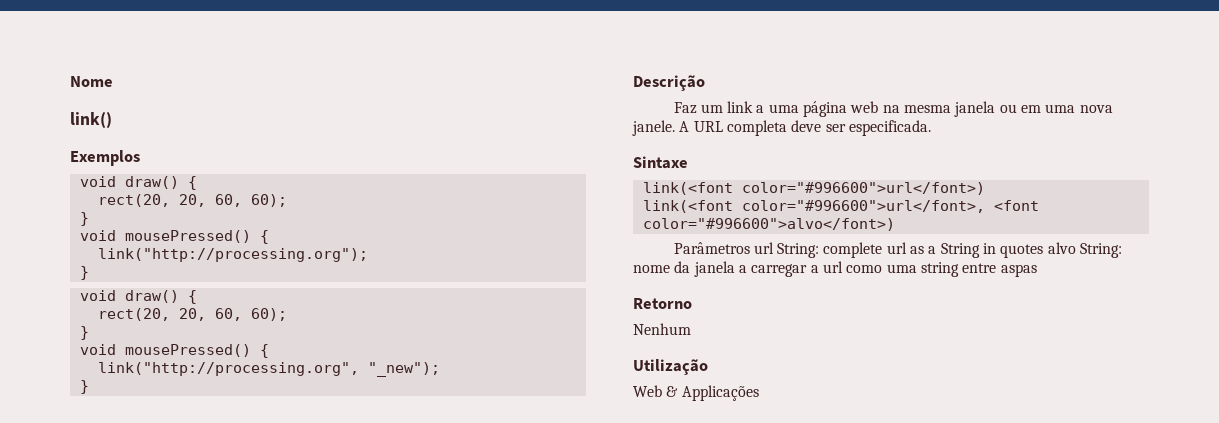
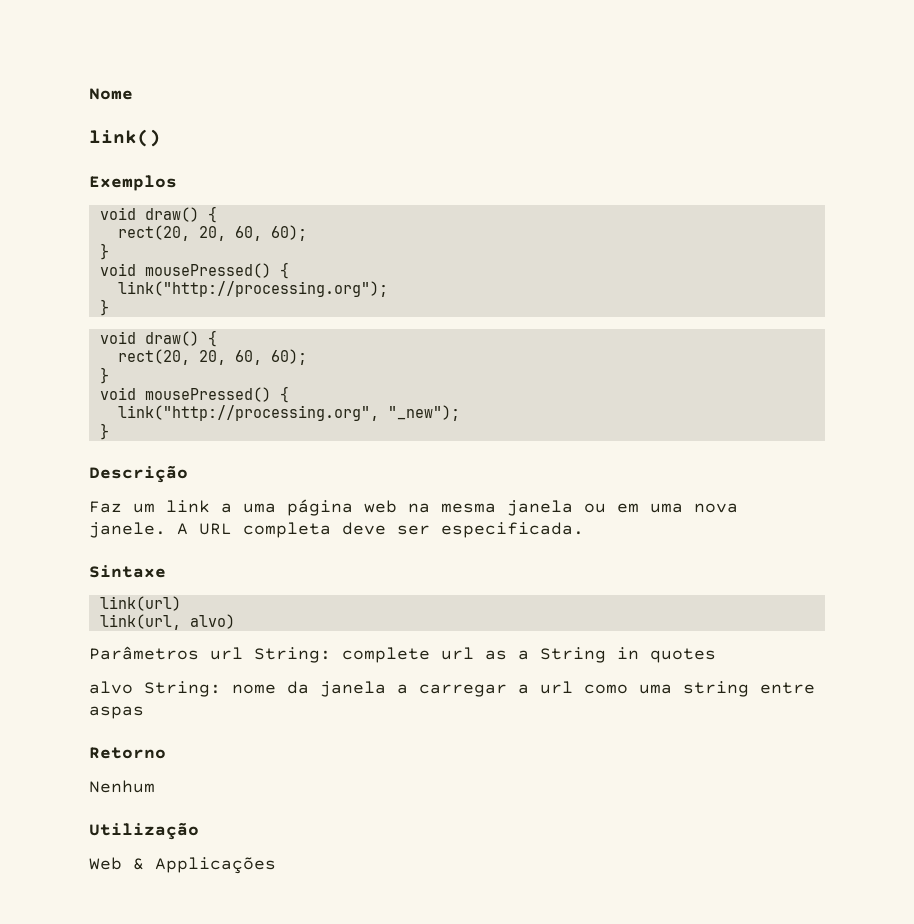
- link(<font color="#996600">url</font>)
- link(<font color="#996600">url</font>, <font color="#996600">alvo</font>)
+ link(url)
+ link(url, alvo)
- Parâmetros url String: complete url as a String in quotes alvo String: nome da janela a carregar a url como uma string entre aspas
+ Parâmetros url String: complete url as a String in quotes
+ alvo String: nome da janela a carregar a url como uma string entre aspas

